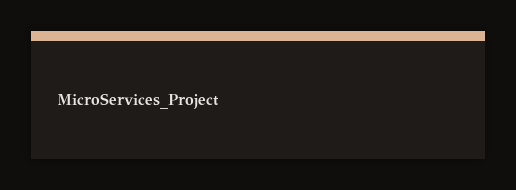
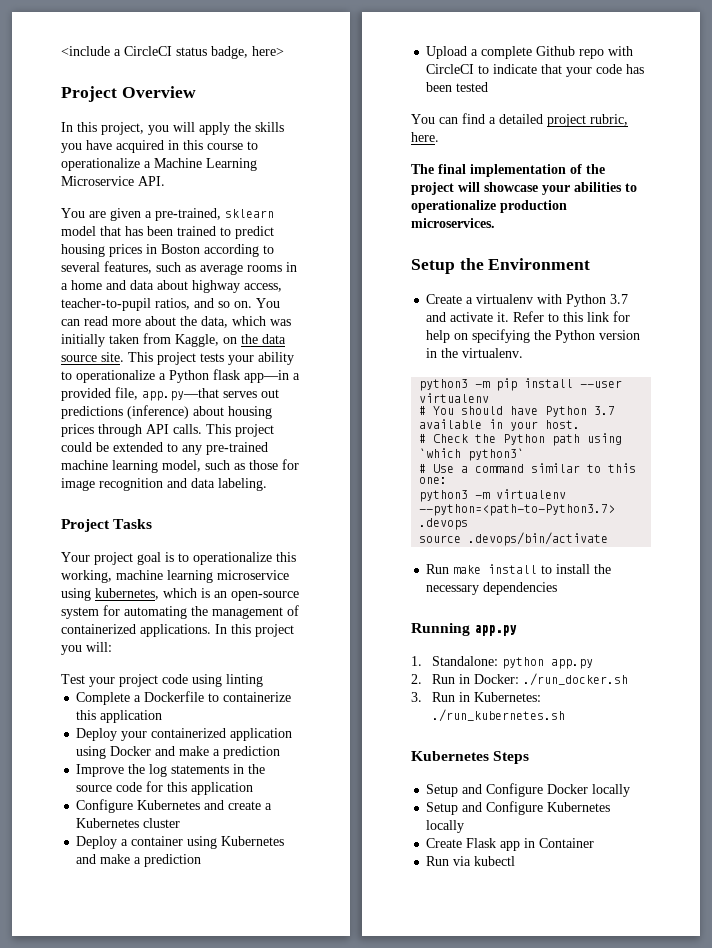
- MicroServices_Project
+ <include a CircleCI status badge, here>
+ Project Overview
+ In this project, you will apply the skills you have acquired in this course to operationalize a Machine Learning Microservice API.
+ You are given a pre-trained, sklearn model that has been trained to predict housing prices in Boston according to several features, such as average rooms in a home and data about highway access, teacher-to-pupil ratios, and so on. You can read more about the data, which was initially taken from Kaggle, on the data source site. This project tests your ability to operationalize a Python flask app—in a provided file, app.py—that serves out predictions (inference) about housing prices through API calls. This project could be extended to any pre-trained machine learning model, such as those for image recognition and data labeling.
+ Project Tasks
+ Your project goal is to operationalize this working, machine learning microservice using kubernetes, which is an open-source system for automating the management of containerized applications. In this project you will:
+ Test your project code using linting
+ Complete a Dockerfile to containerize this application
+ Deploy your containerized application using Docker and make a prediction
+ Improve the log statements in the source code for this application
+ Configure Kubernetes and create a Kubernetes cluster
+ Deploy a container using Kubernetes and make a prediction
+ Upload a complete Github repo with CircleCI to indicate that your code has been tested
+ You can find a detailed project rubric, here.
+ The final implementation of the project will showcase your abilities to operationalize production microservices.
+ Setup the Environment
+ Create a virtualenv with Python 3.7 and activate it. Refer to this link for help on specifying the Python version in the virtualenv.
+ python3 -m pip install --user virtualenv
+ # You should have Python 3.7 available in your host.
+ # Check the Python path using `which python3`
+ # Use a command similar to this one:
+ python3 -m virtualenv --python=<path-to-Python3.7> .devops
+ source .devops/bin/activate
+ Run make install to install the necessary dependencies
+ Running app.py
+ 1. Standalone: python app.py
+ 2. Run in Docker: ./run_docker.sh
+ 3. Run in Kubernetes: ./run_kubernetes.sh
+ Kubernetes Steps
+ Setup and Configure Docker locally
+ Setup and Configure Kubernetes locally
+ Create Flask app in Container
+ Run via kubectl

